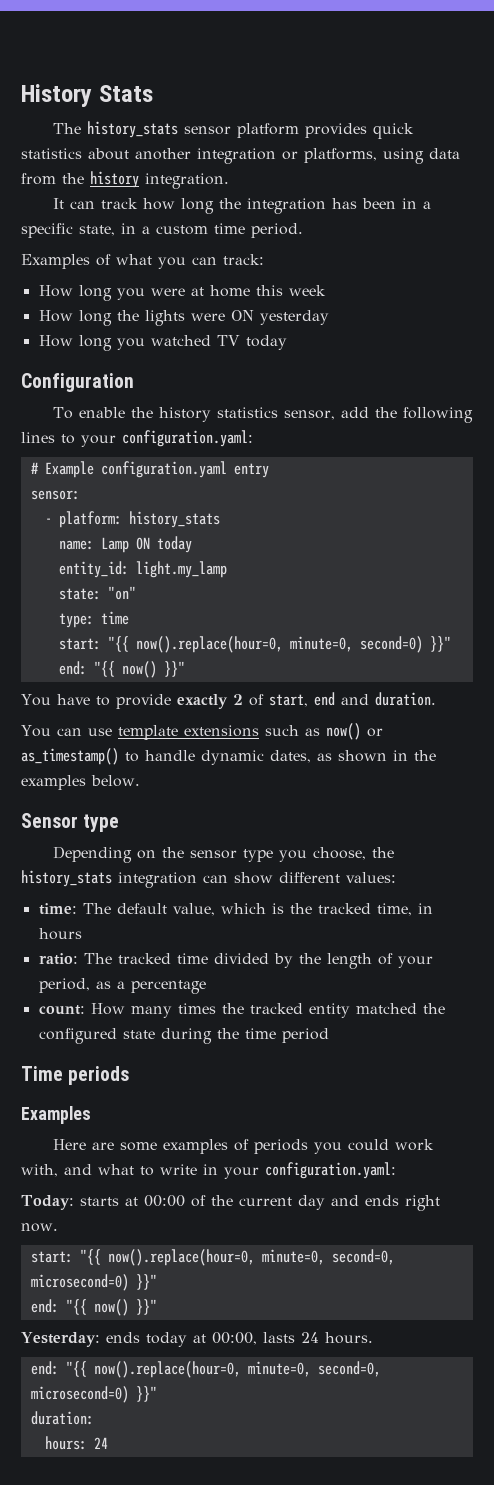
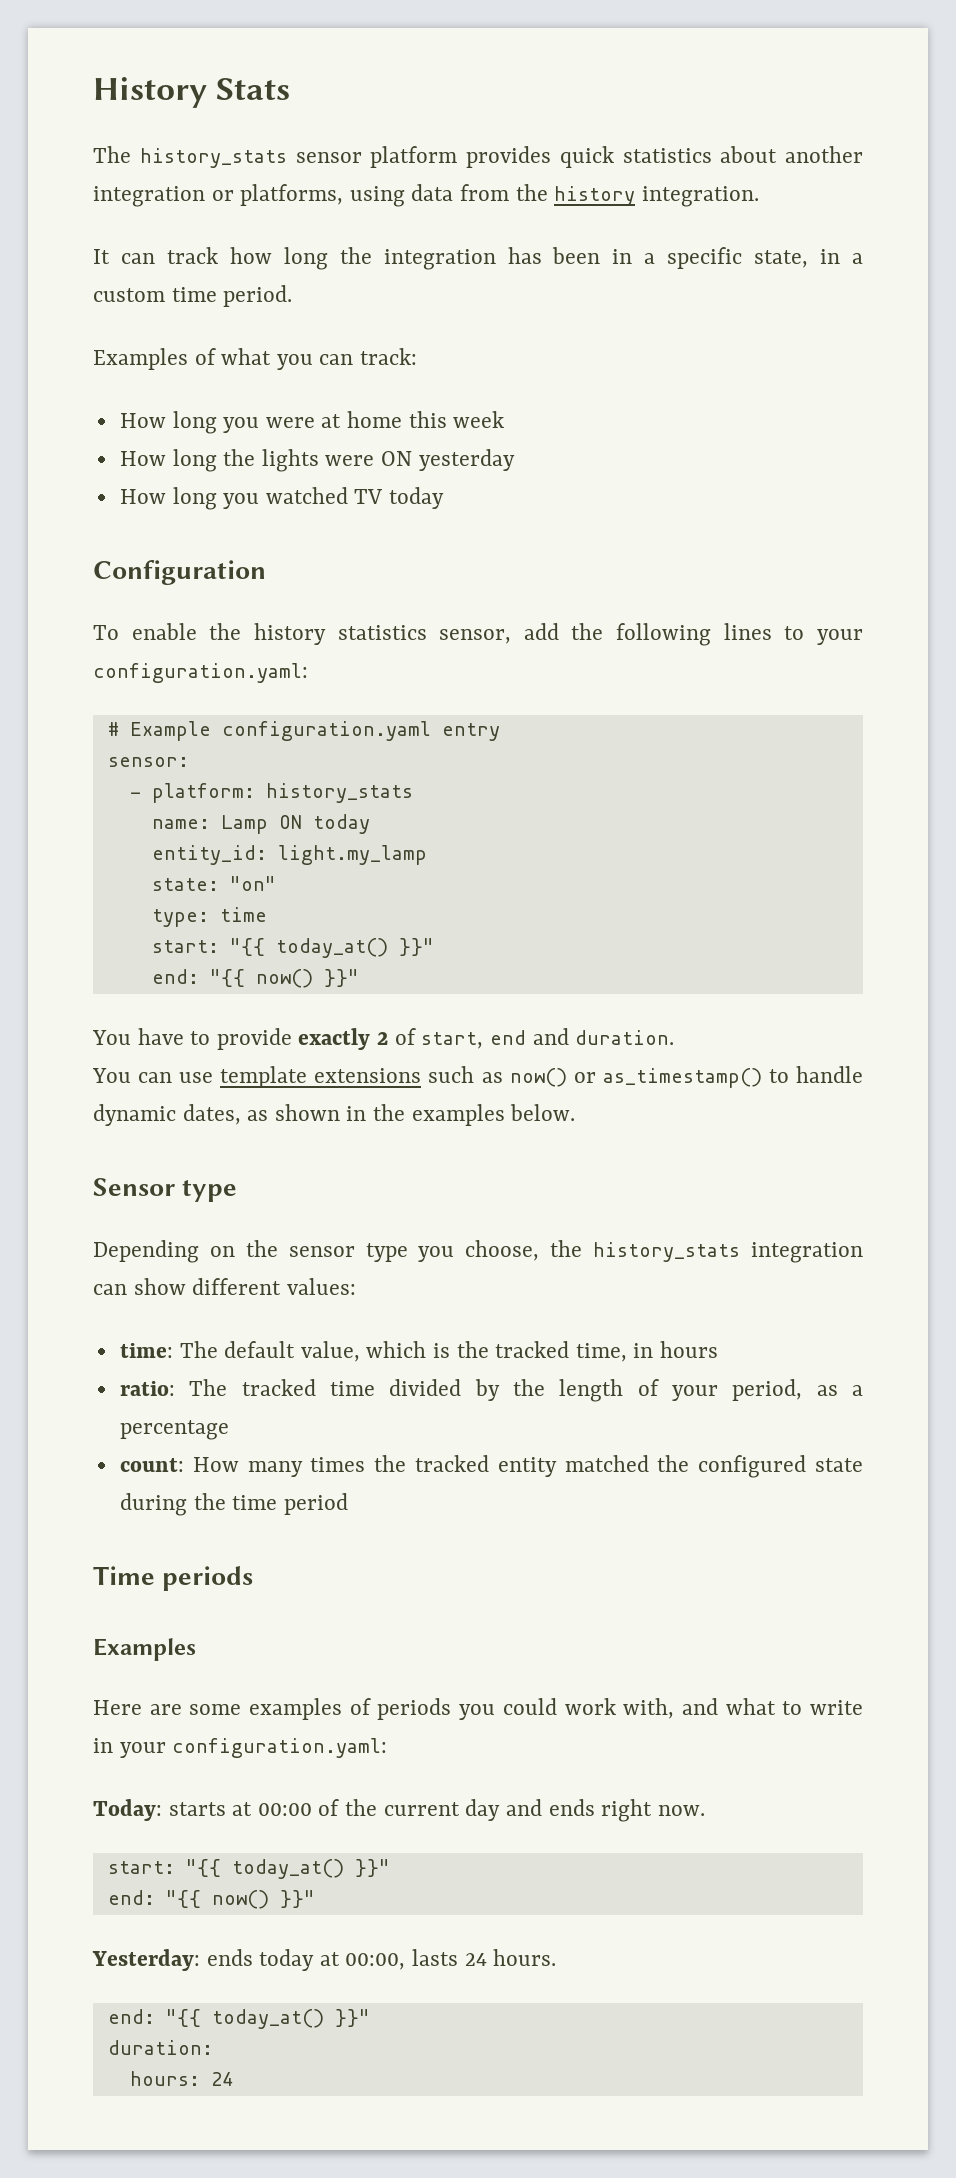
  type: time
- start: "{{ now().replace(hour=0, minute=0, second=0) }}"
+ start: "{{ today_at() }}"
  Today: starts at 00:00 of the current day and ends right now.
- start: "{{ now().replace(hour=0, minute=0, second=0, microsecond=0) }}"
+ start: "{{ today_at() }}"
- end: "{{ now().replace(hour=0, minute=0, second=0, microsecond=0) }}"
+ end: "{{ today_at() }}"

